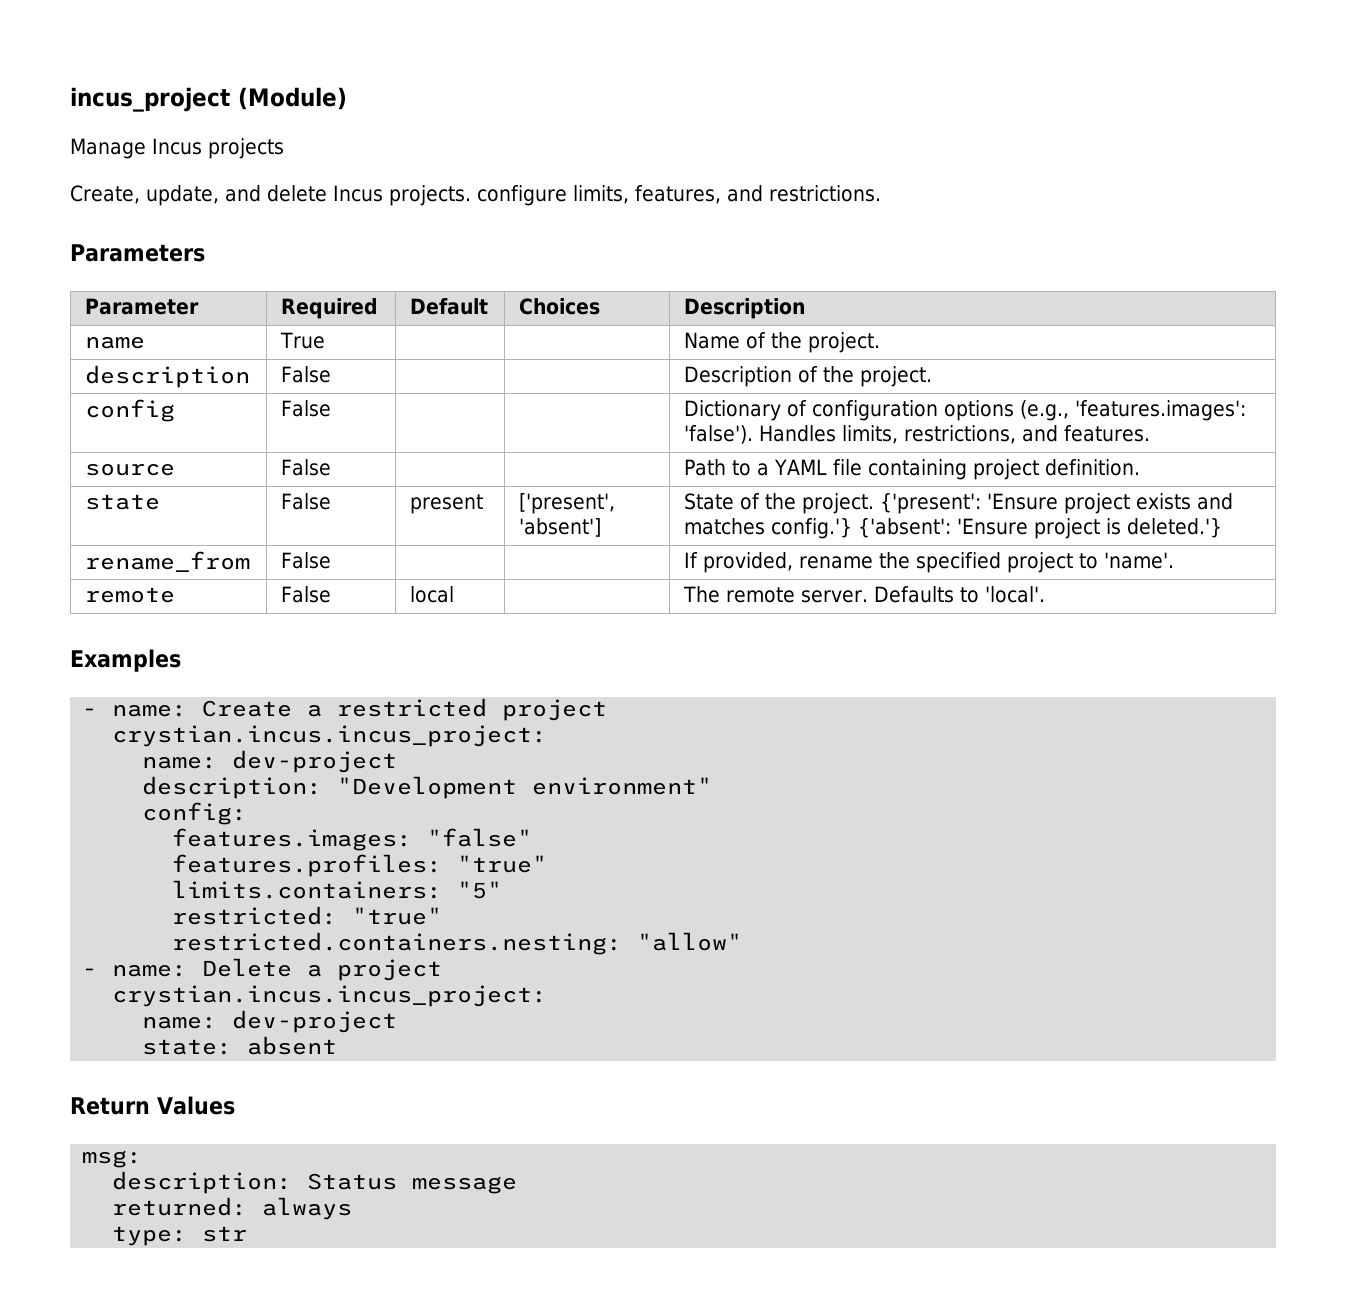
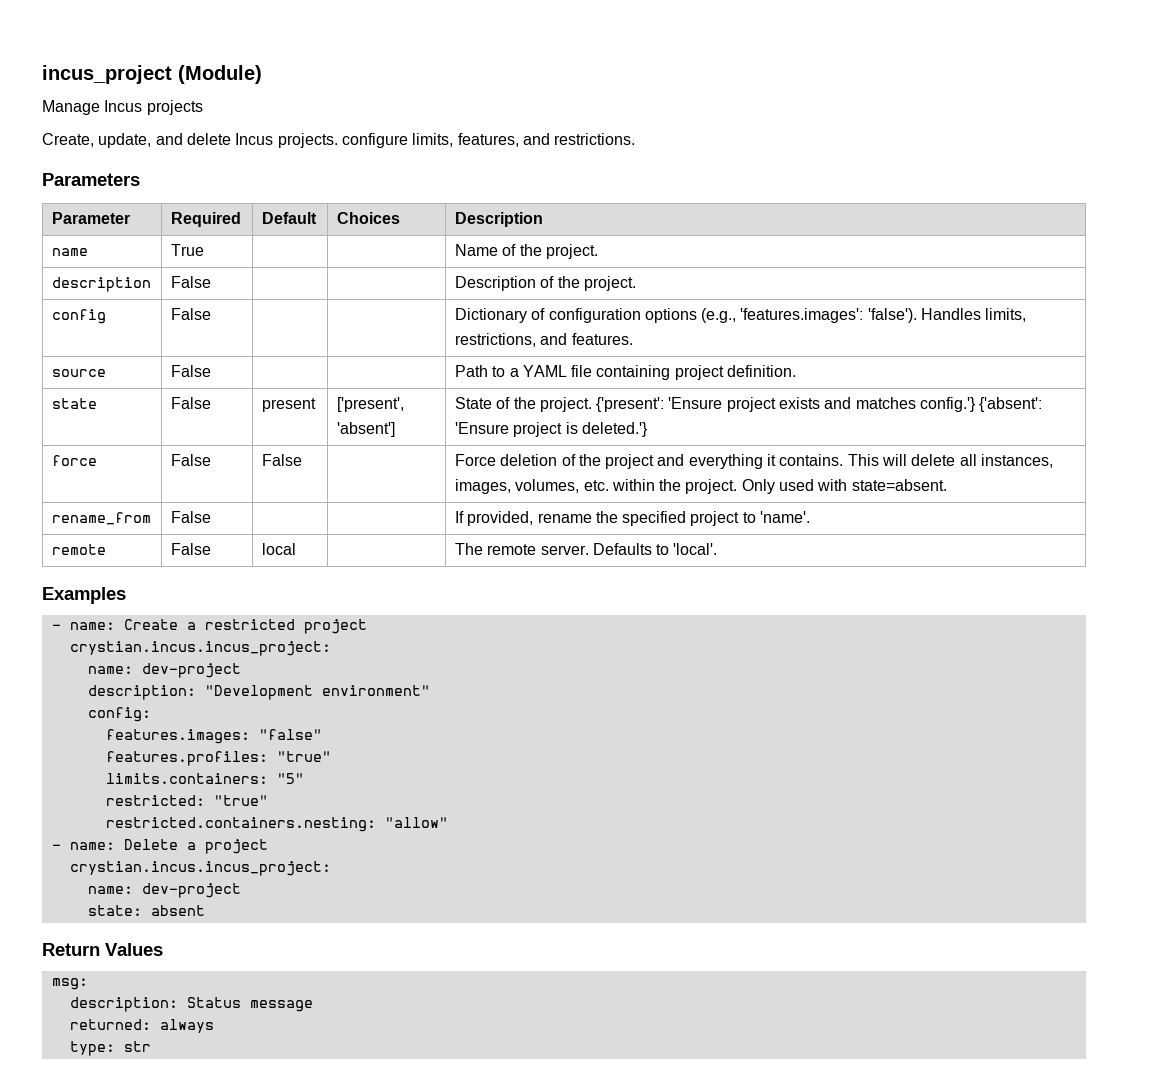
+ force | False | False | | Force deletion of the project and everything it contains. This will delete all instances, images, volumes, etc. within the project. Only used with state=absent.

